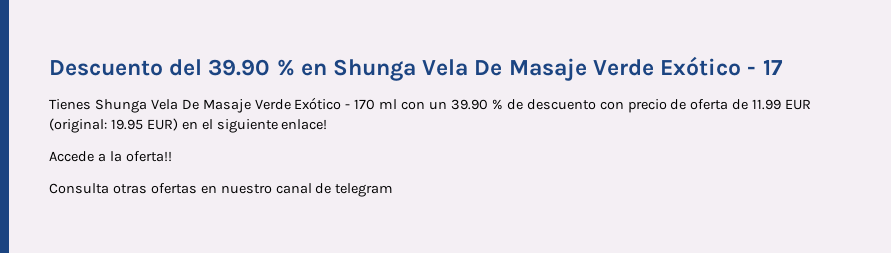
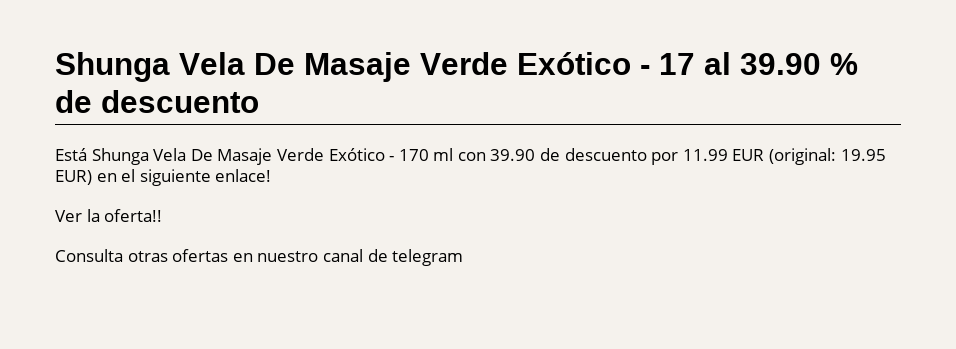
- Descuento del 39.90 % en Shunga Vela De Masaje Verde Exótico - 17
- Tienes Shunga Vela De Masaje Verde Exótico - 170 ml con un 39.90 % de descuento con precio de oferta de 11.99 EUR (original: 19.95 EUR) en el siguiente enlace!
+ Shunga Vela De Masaje Verde Exótico - 17 al 39.90 % de descuento
+ Está Shunga Vela De Masaje Verde Exótico - 170 ml con 39.90 de descuento por 11.99 EUR (original: 19.95 EUR) en el siguiente enlace!
- Accede a la oferta!!
+ Ver la oferta!!

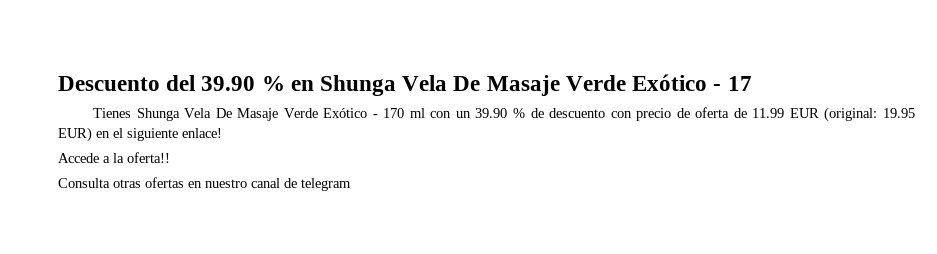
- Shunga Vela De Masaje Verde Exótico - 17 al 39.90 % de descuento
- Está Shunga Vela De Masaje Verde Exótico - 170 ml con 39.90 de descuento por 11.99 EUR (original: 19.95 EUR) en el siguiente enlace!
+ Descuento del 39.90 % en Shunga Vela De Masaje Verde Exótico - 17
+ Tienes Shunga Vela De Masaje Verde Exótico - 170 ml con un 39.90 % de descuento con precio de oferta de 11.99 EUR (original: 19.95 EUR) en el siguiente enlace!
- Ver la oferta!!
+ Accede a la oferta!!

